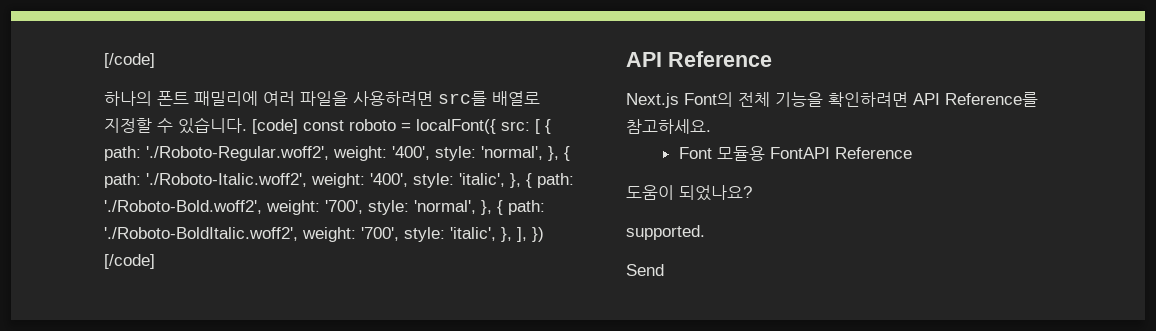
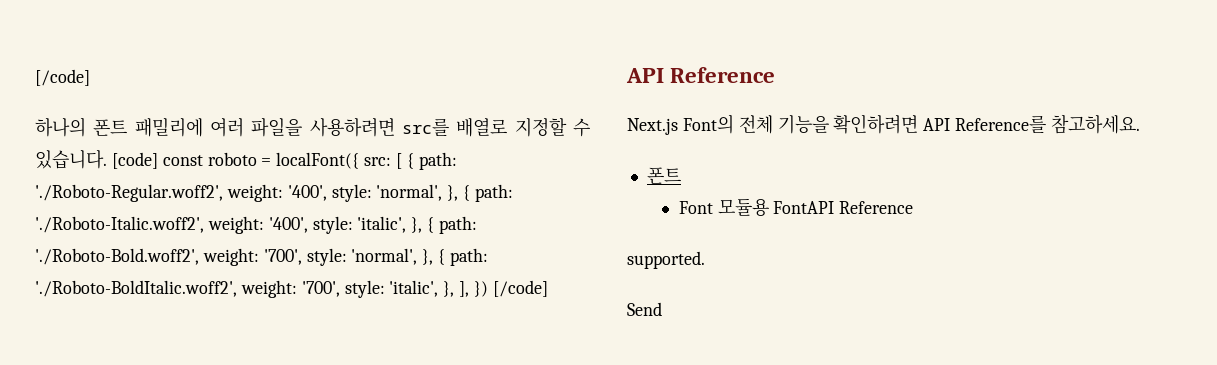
  Next.js Font의 전체 기능을 확인하려면 API Reference를 참고하세요.
+ 폰트
- 도움이 되었나요?

